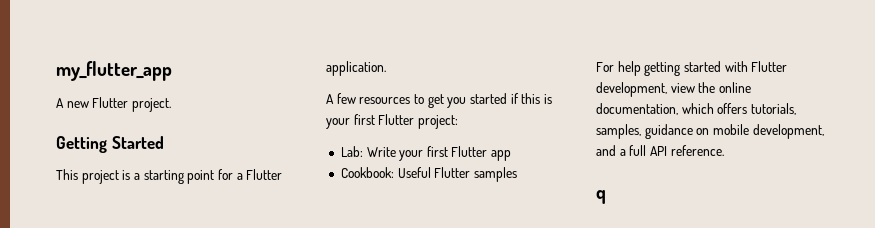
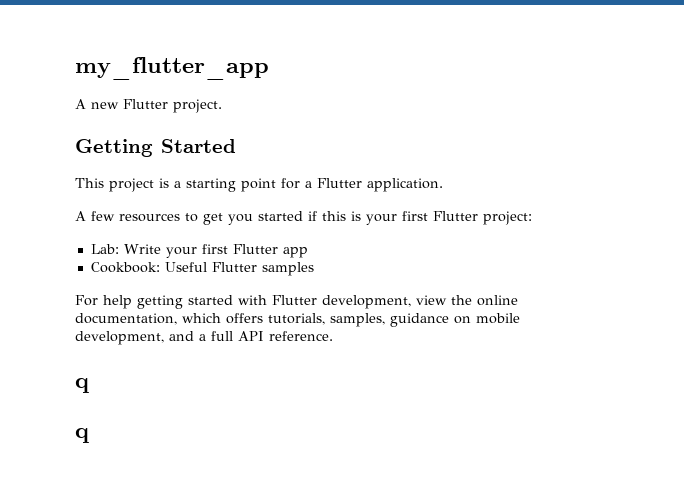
  For help getting started with Flutter development, view the online documentation, which offers tutorials, samples, guidance on mobile development, and a full API reference.
+ q

